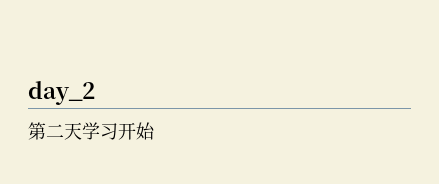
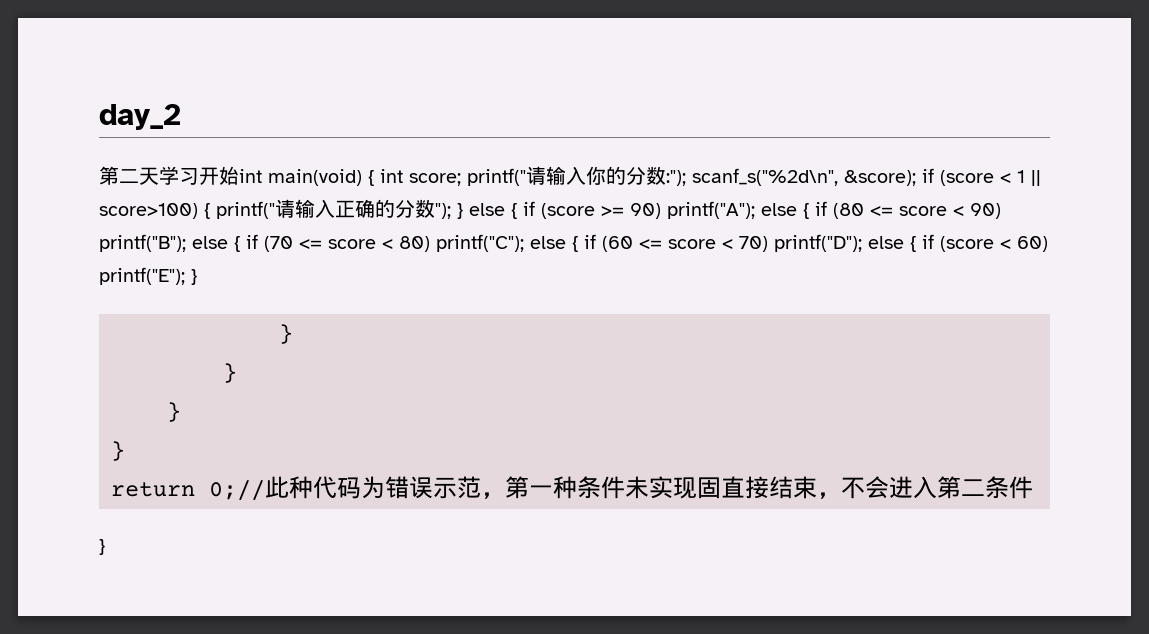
- 第二天学习开始
+ 第二天学习开始int main(void) { int score; printf("请输入你的分数:"); scanf_s("%2d\n", &score); if (score < 1 || score>100) { printf("请输入正确的分数"); } else { if (score >= 90) printf("A"); else { if (80 <= score < 90) printf("B"); else { if (70 <= score < 80) printf("C"); else { if (60 <= score < 70) printf("D"); else { if (score < 60) printf("E"); }
+ }
+ }
+ }
+ }
+ return 0;//此种代码为错误示范，第一种条件未实现固直接结束，不会进入第二条件
+ }

